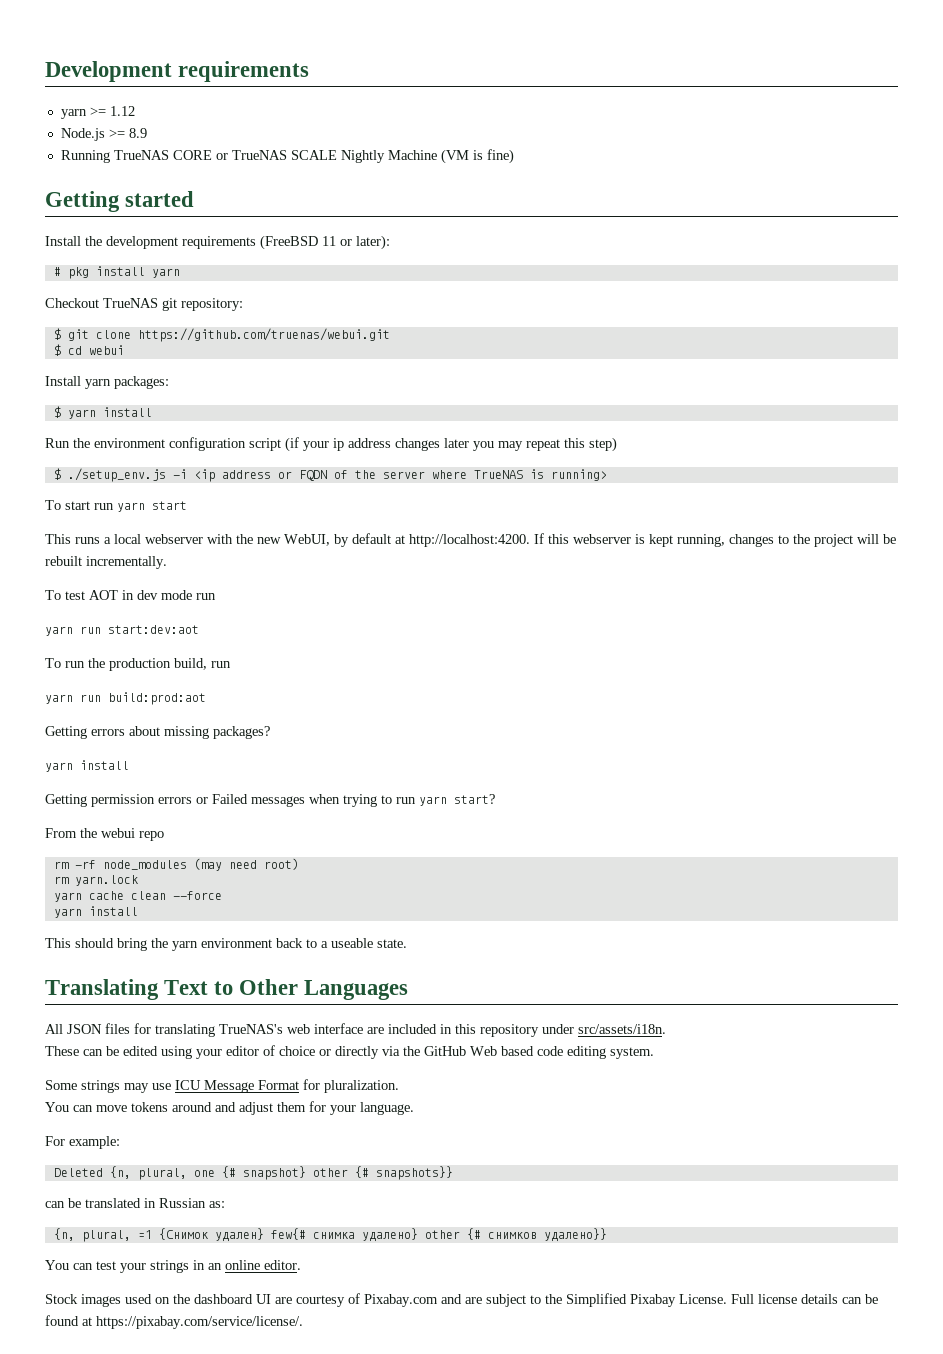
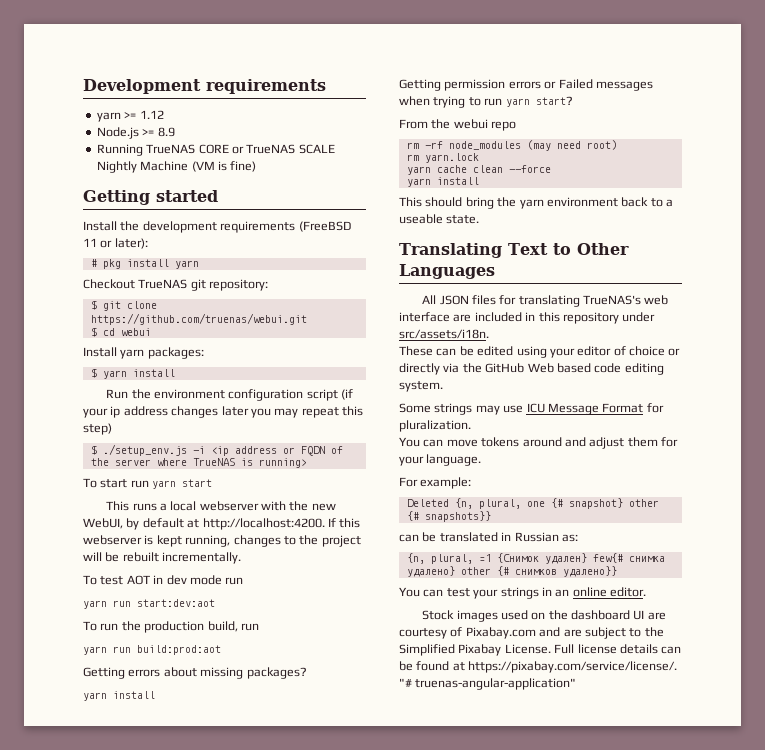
- Full license details can be found at https://pixabay.com/service/license/.
+ Full license details can be found at https://pixabay.com/service/license/. "# truenas-angular-application"

